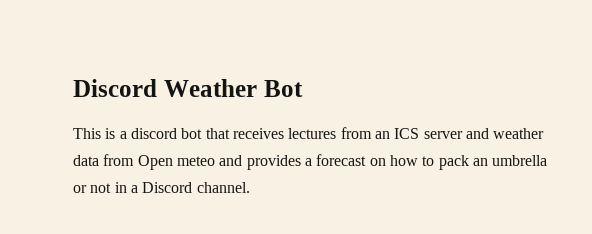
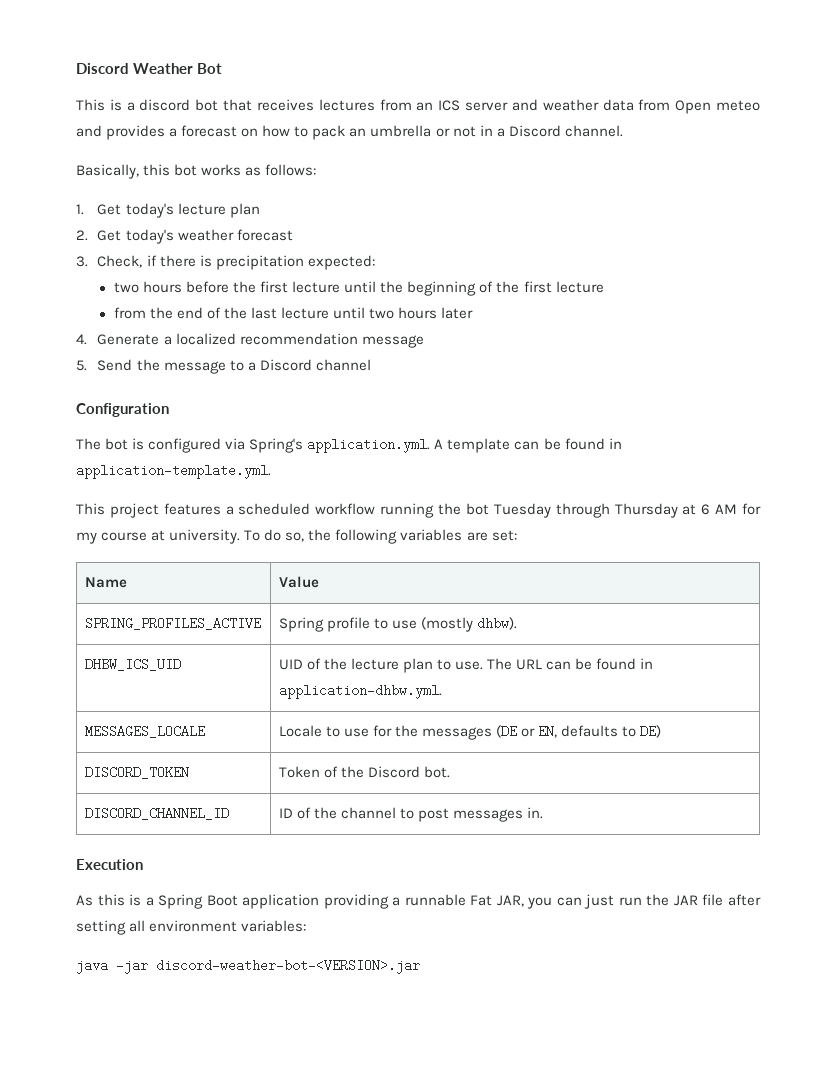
+ Basically, this bot works as follows:
+ 1. Get today's lecture plan
+ 2. Get today's weather forecast
+ 3. Check, if there is precipitation expected:
+ two hours before the first lecture until the beginning of the first lecture
+ from the end of the last lecture until two hours later
+ 4. Generate a localized recommendation message
+ 5. Send the message to a Discord channel
+ Configuration
+ The bot is configured via Spring's application.yml. A template can be found in application-template.yml.
+ This project features a scheduled workflow running the bot Tuesday through Thursday at 6 AM for my course at university. To do so, the following variables are set:
+ Name | Value
+ SPRING_PROFILES_ACTIVE | Spring profile to use (mostly dhbw).
+ DHBW_ICS_UID | UID of the lecture plan to use. The URL can be found in application-dhbw.yml.
+ MESSAGES_LOCALE | Locale to use for the messages (DE or EN, defaults to DE)
+ DISCORD_TOKEN | Token of the Discord bot.
+ DISCORD_CHANNEL_ID | ID of the channel to post messages in.
+ Execution
+ As this is a Spring Boot application providing a runnable Fat JAR, you can just run the JAR file after setting all environment variables:
+ java -jar discord-weather-bot-<VERSION>.jar

